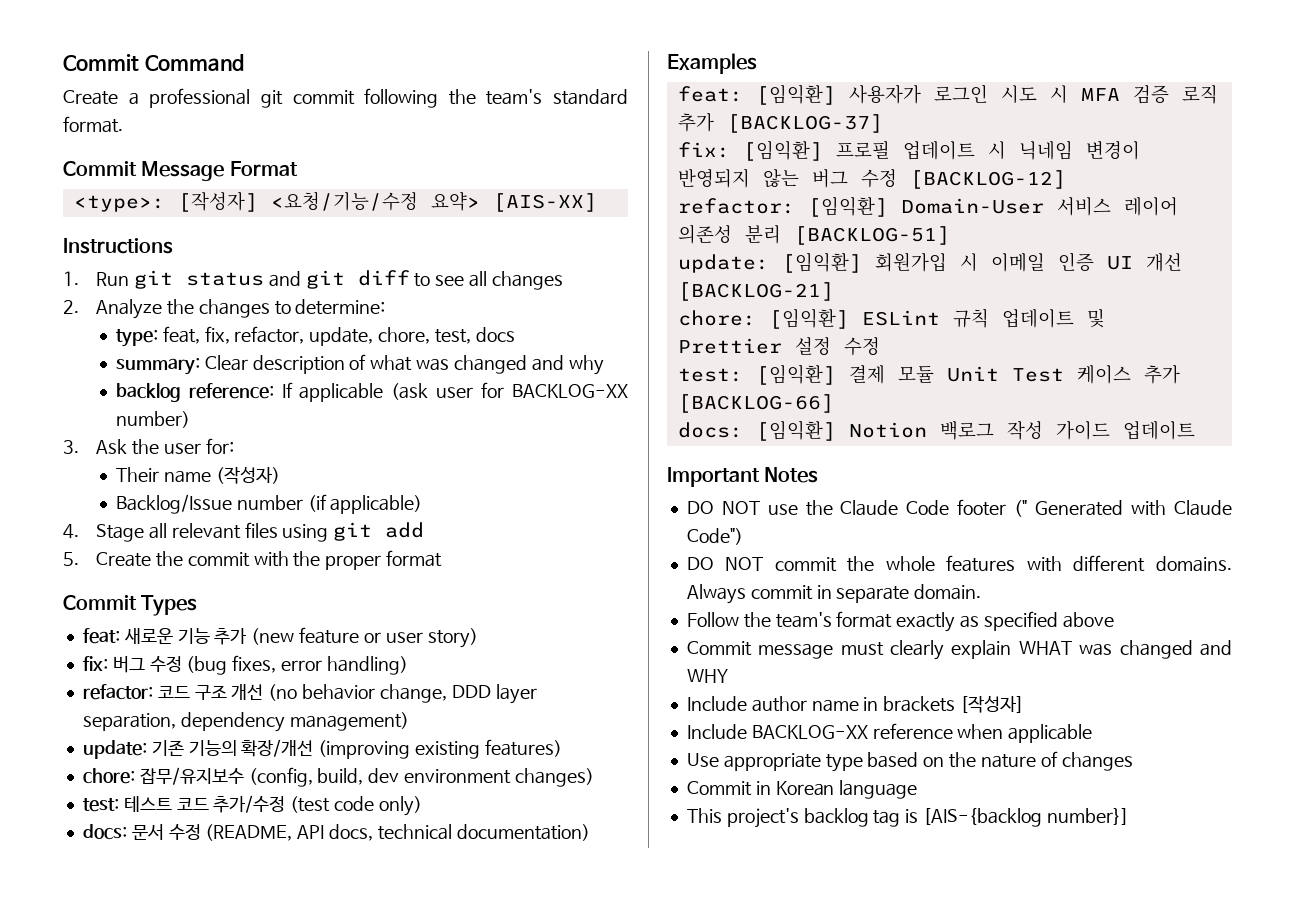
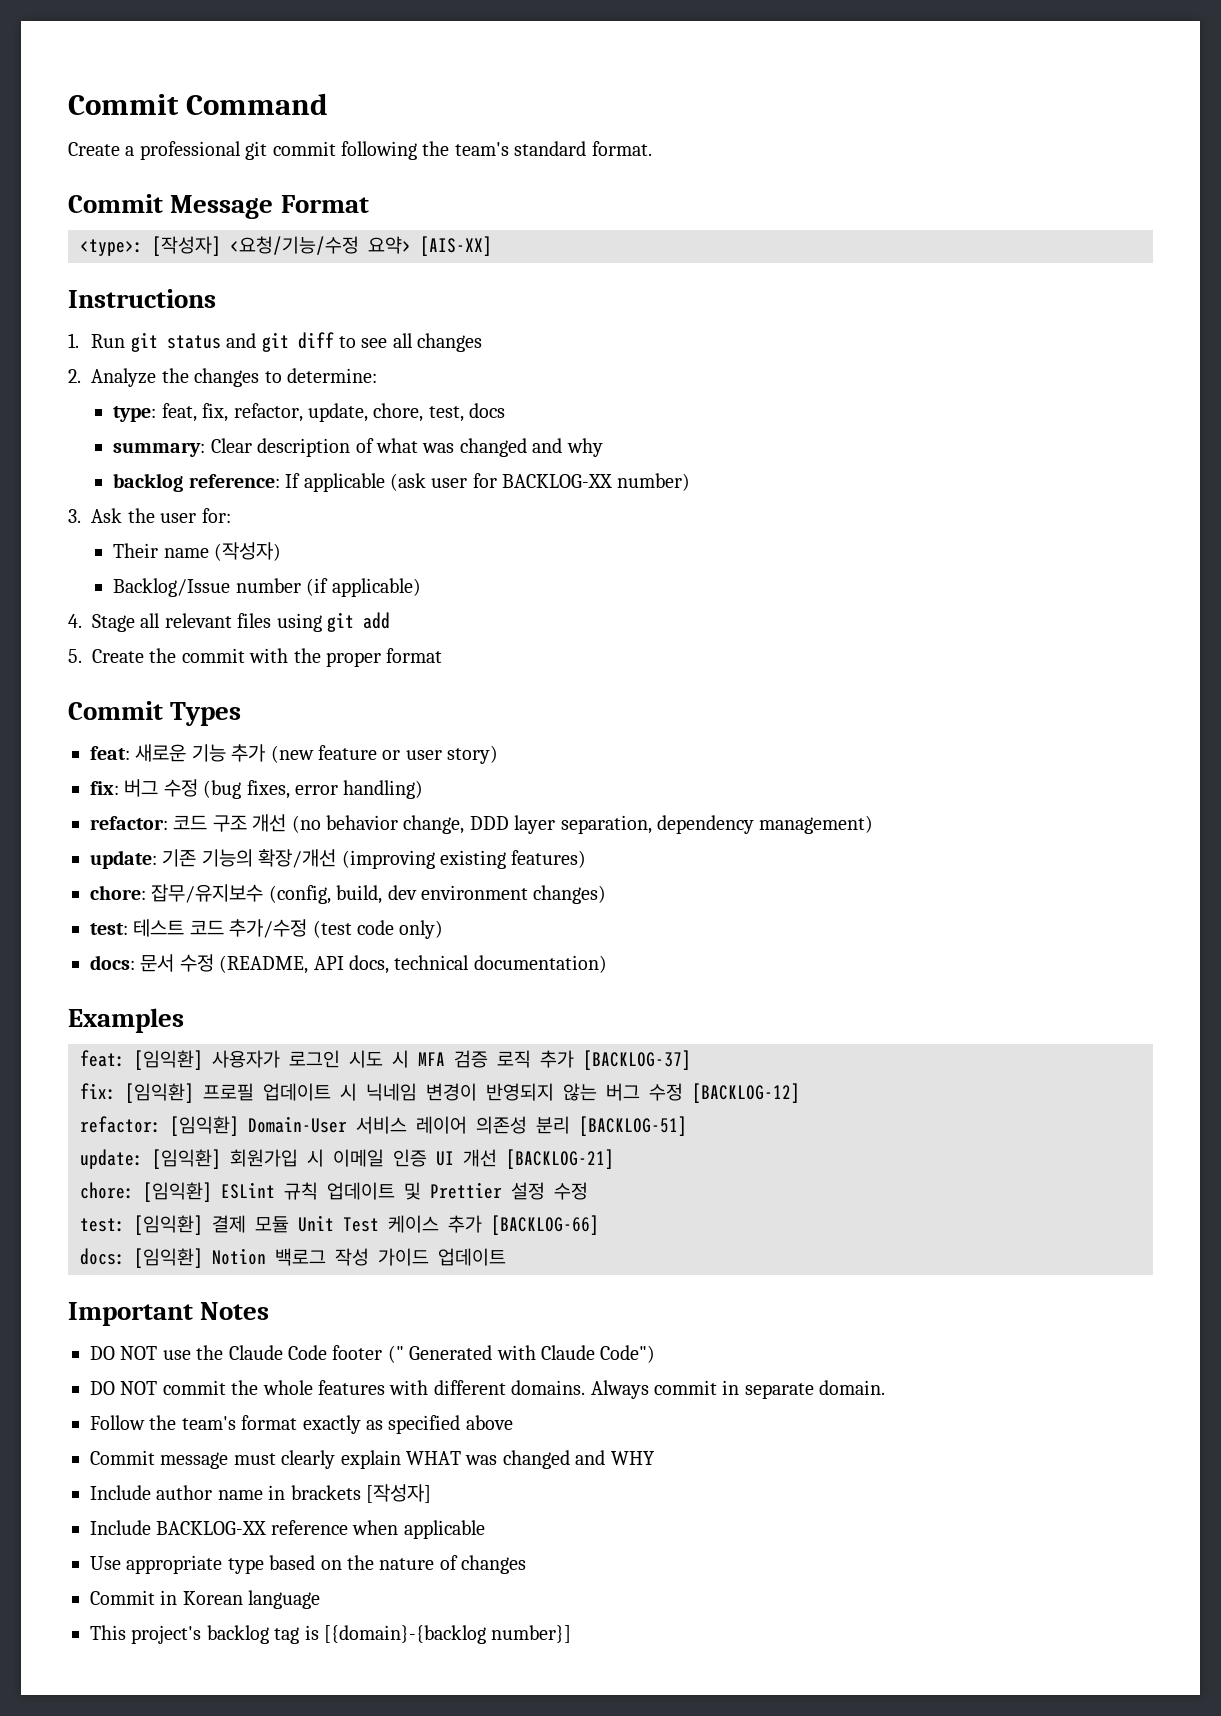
- This project's backlog tag is [AIS-{backlog number}]
+ This project's backlog tag is [{domain}-{backlog number}]

